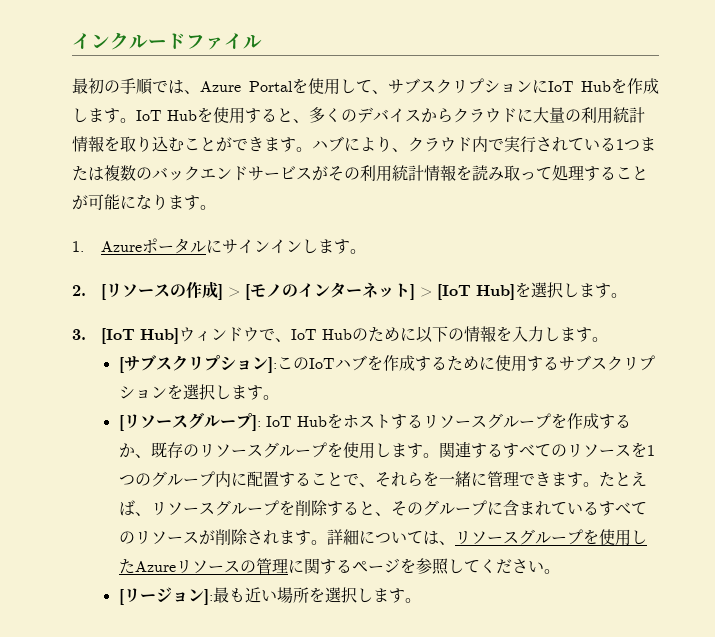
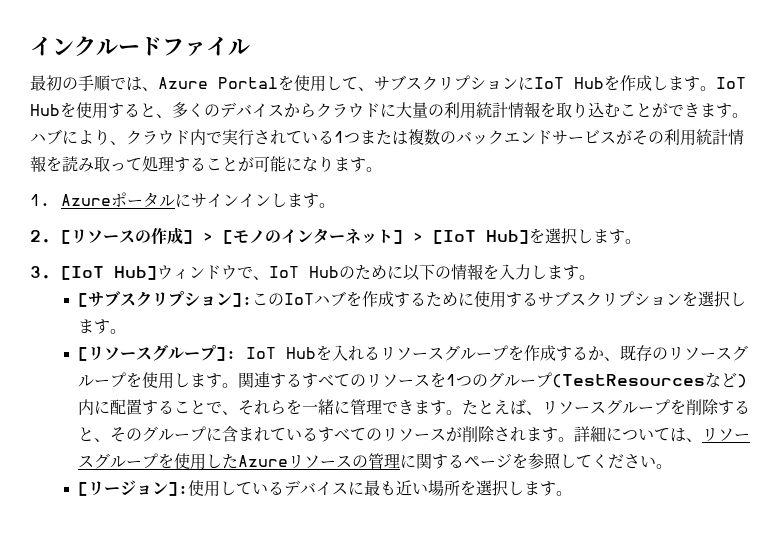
- [リソースグループ]: IoT Hubをホストするリソースグループを作成するか、既存のリソースグループを使用します。
+ [リソースグループ]: IoT Hubを入れるリソースグループを作成するか、既存のリソースグループを使用します。
- 関連するすべてのリソースを1つのグループ内に配置することで、それらを一緒に管理できます。
+ 関連するすべてのリソースを1つのグループ(TestResourcesなど)内に配置することで、それらを一緒に管理できます。
- [リージョン]:最も近い場所を選択します。
+ [リージョン]:使用しているデバイスに最も近い場所を選択します。

